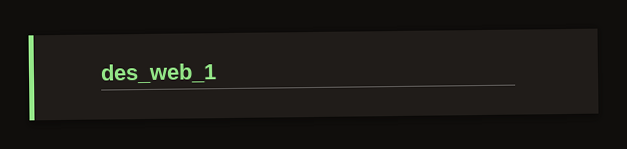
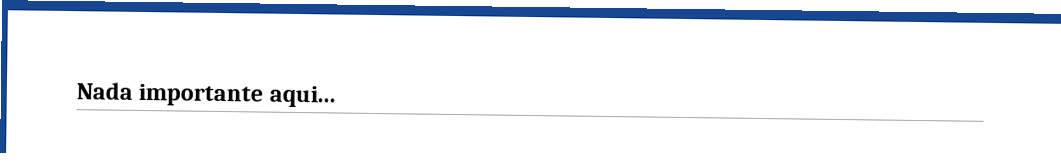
- des_web_1
+ Nada importante aqui...

